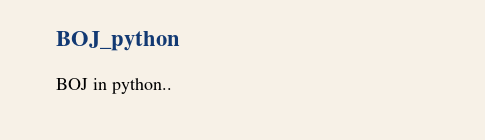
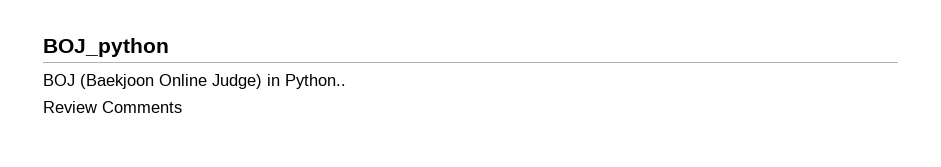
- BOJ in python..
+ BOJ (Baekjoon Online Judge) in Python..
+ Review Comments

